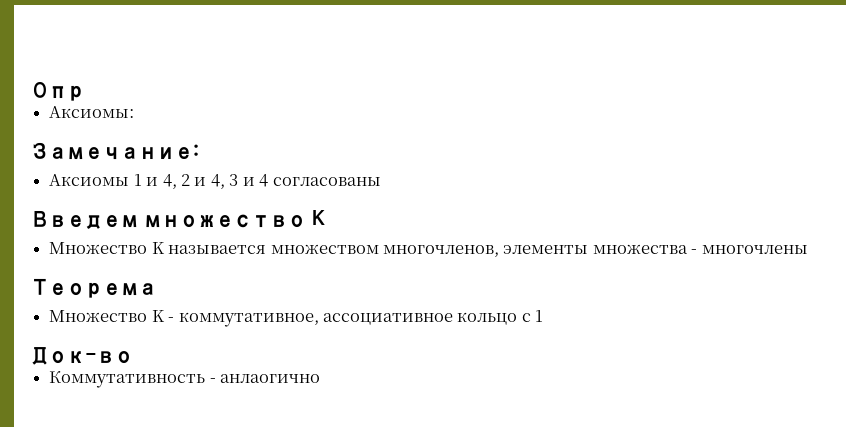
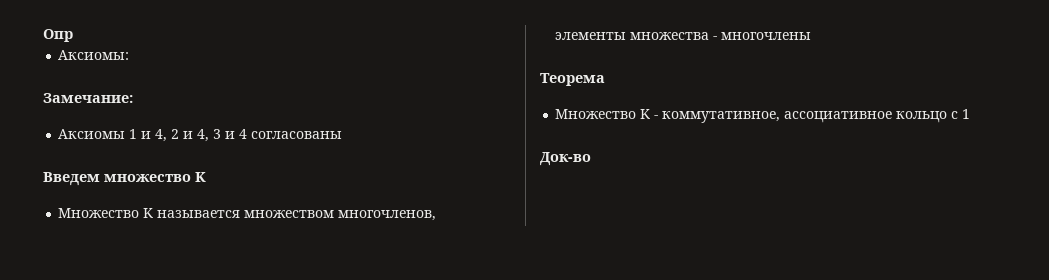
- Коммутативность - анлаогично

